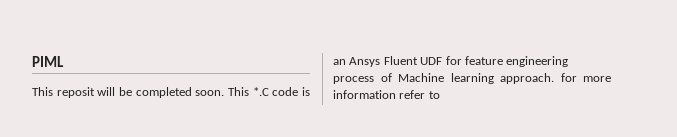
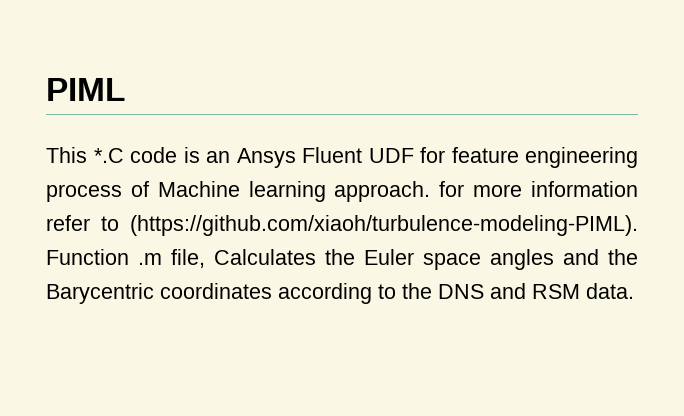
- This reposit will be completed soon. This *.C code is an Ansys Fluent UDF for feature engineering process of Machine learning approach. for more information refer to
+ This *.C code is an Ansys Fluent UDF for feature engineering process of Machine learning approach. for more information refer to (https://github.com/xiaoh/turbulence-modeling-PIML). Function .m file, Calculates the Euler space angles and the Barycentric coordinates according to the DNS and RSM data.

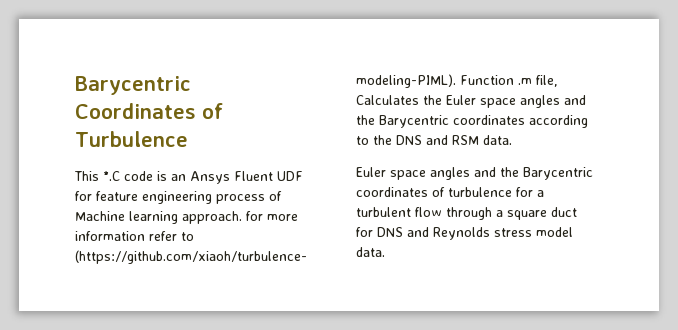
- PIML
+ Barycentric Coordinates of Turbulence
+ Euler space angles and the Barycentric coordinates of turbulence for a turbulent flow through a square duct for DNS and Reynolds stress model data.

